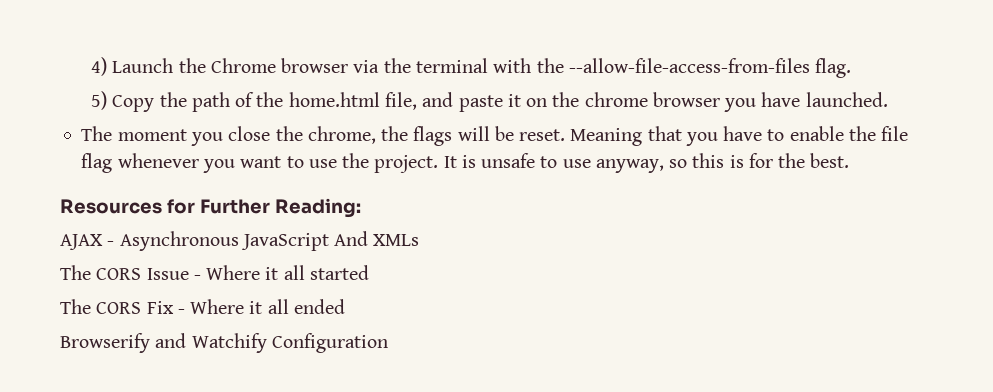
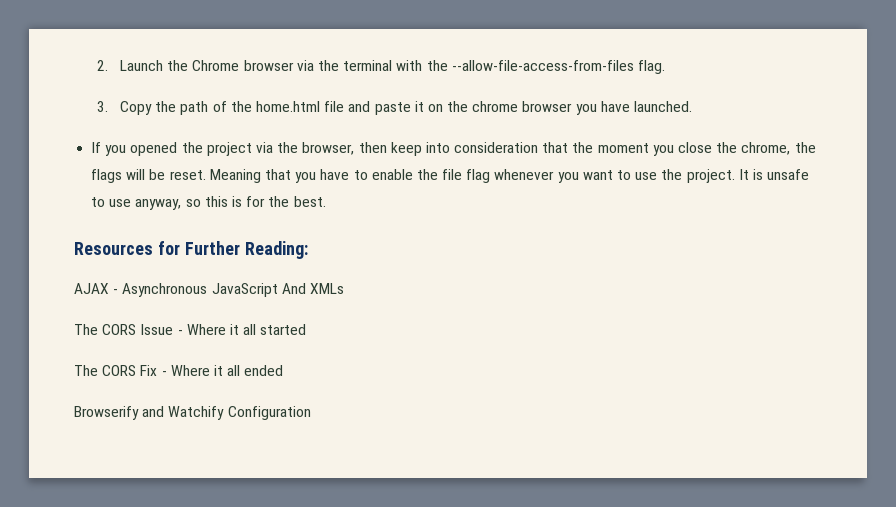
- 4) Launch the Chrome browser via the terminal with the --allow-file-access-from-files flag.
+ 2. Launch the Chrome browser via the terminal with the --allow-file-access-from-files flag.
- 5) Copy the path of the home.html file, and paste it on the chrome browser you have launched.
+ 3. Copy the path of the home.html file and paste it on the chrome browser you have launched.
- The moment you close the chrome, the flags will be reset.
+ If you opened the project via the browser, then keep into consideration that the moment you close the chrome, the flags will be reset.

